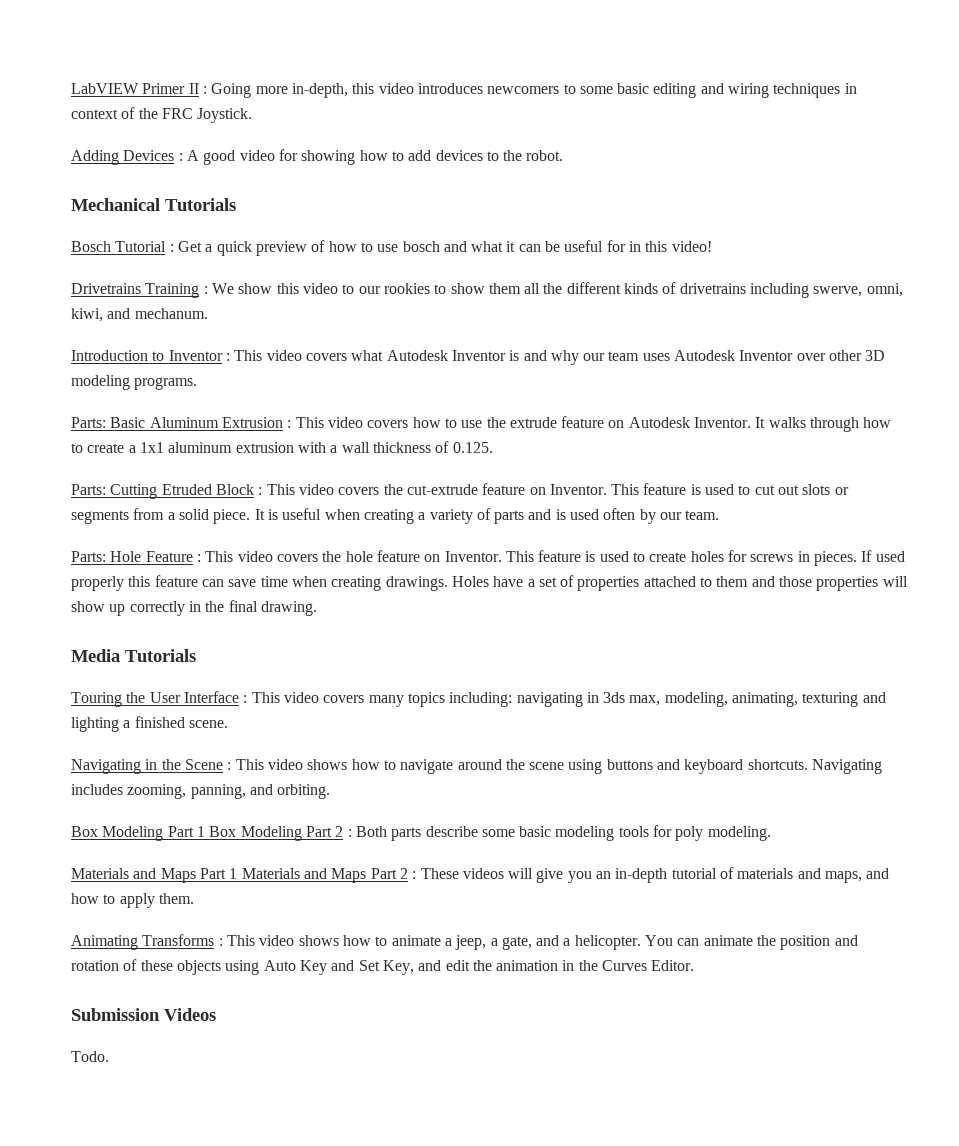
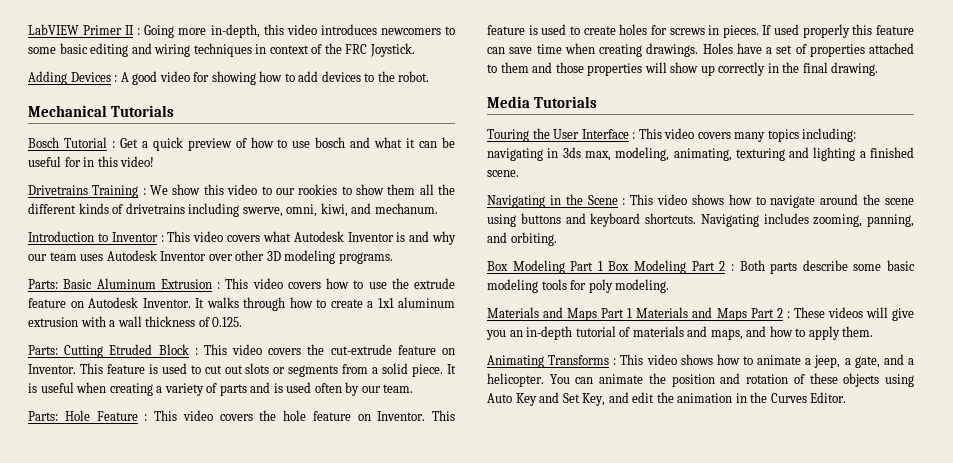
- Submission Videos
- Todo.

